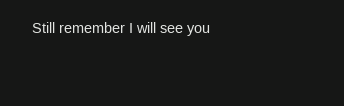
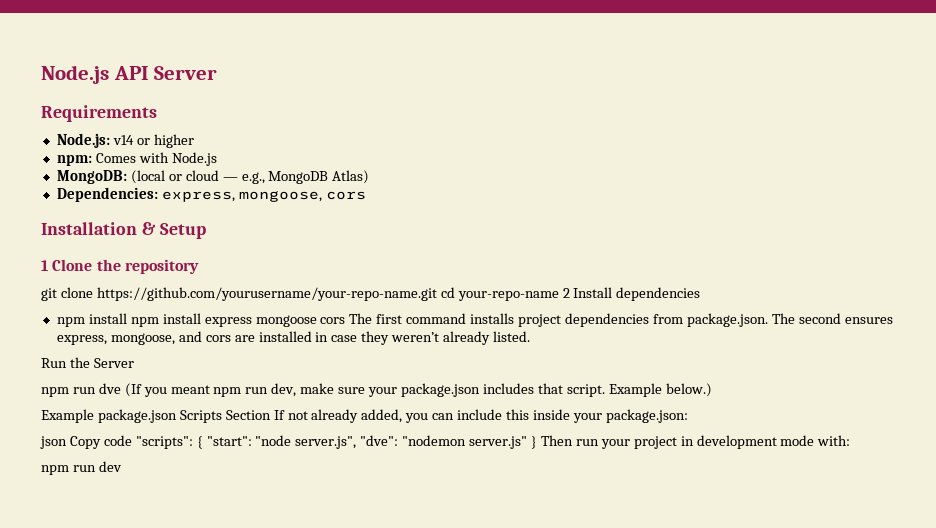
- Still remember I will see you
+ Node.js API Server
+ Requirements
+ Node.js: v14 or higher
+ npm: Comes with Node.js
+ MongoDB: (local or cloud — e.g., MongoDB Atlas)
+ Dependencies: express, mongoose, cors
+ Installation & Setup
+ 1 Clone the repository
+ git clone https://github.com/yourusername/your-repo-name.git cd your-repo-name 2 Install dependencies
+ npm install npm install express mongoose cors The first command installs project dependencies from package.json. The second ensures express, mongoose, and cors are installed in case they weren’t already listed.
+ Run the Server
+ npm run dve (If you meant npm run dev, make sure your package.json includes that script. Example below.)
+ Example package.json Scripts Section If not already added, you can include this inside your package.json:
+ json Copy code "scripts": { "start": "node server.js", "dve": "nodemon server.js" } Then run your project in development mode with:
+ npm run dev

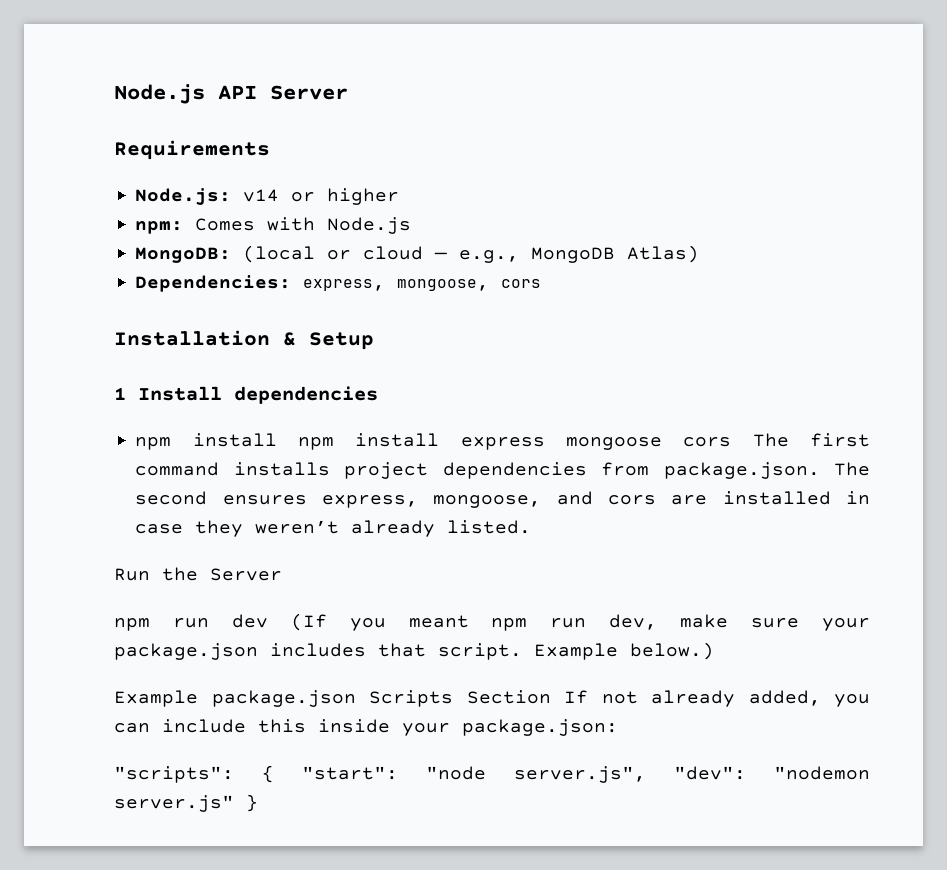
- 1 Clone the repository
- git clone https://github.com/yourusername/your-repo-name.git cd your-repo-name 2 Install dependencies
+ 1 Install dependencies
- npm run dve (If you meant npm run dev, make sure your package.json includes that script.
+ npm run dev (If you meant npm run dev, make sure your package.json includes that script.
- json Copy code "scripts": { "start": "node server.js", "dve": "nodemon server.js" } Then run your project in development mode with:
- npm run dev
+ "scripts": { "start": "node server.js", "dev": "nodemon server.js" }

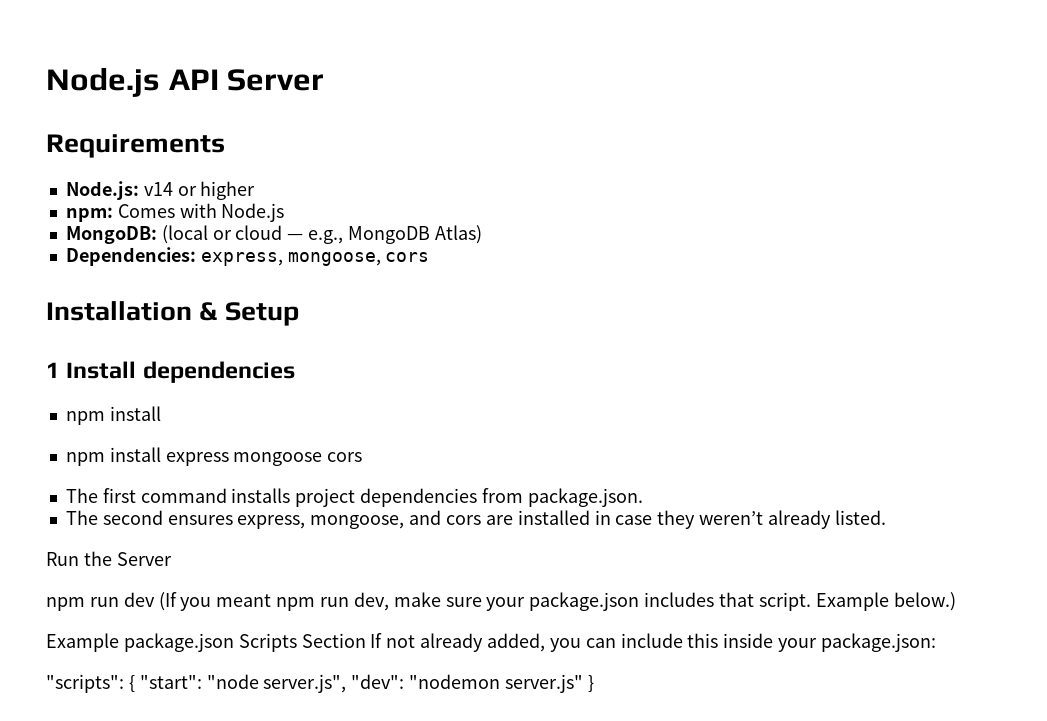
  1 Install dependencies
- npm install npm install express mongoose cors The first command installs project dependencies from package.json. The second ensures express, mongoose, and cors are installed in case they weren’t already listed.
+ npm install
+ npm install express mongoose cors
+ The first command installs project dependencies from package.json.
+ The second ensures express, mongoose, and cors are installed in case they weren’t already listed.

